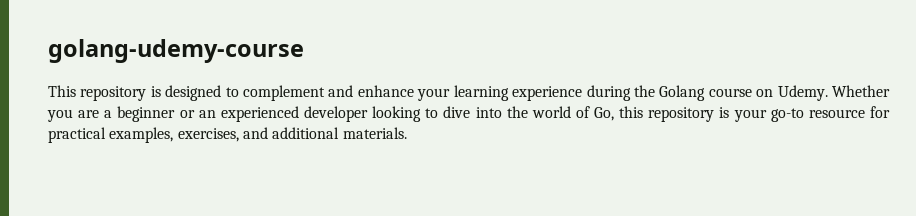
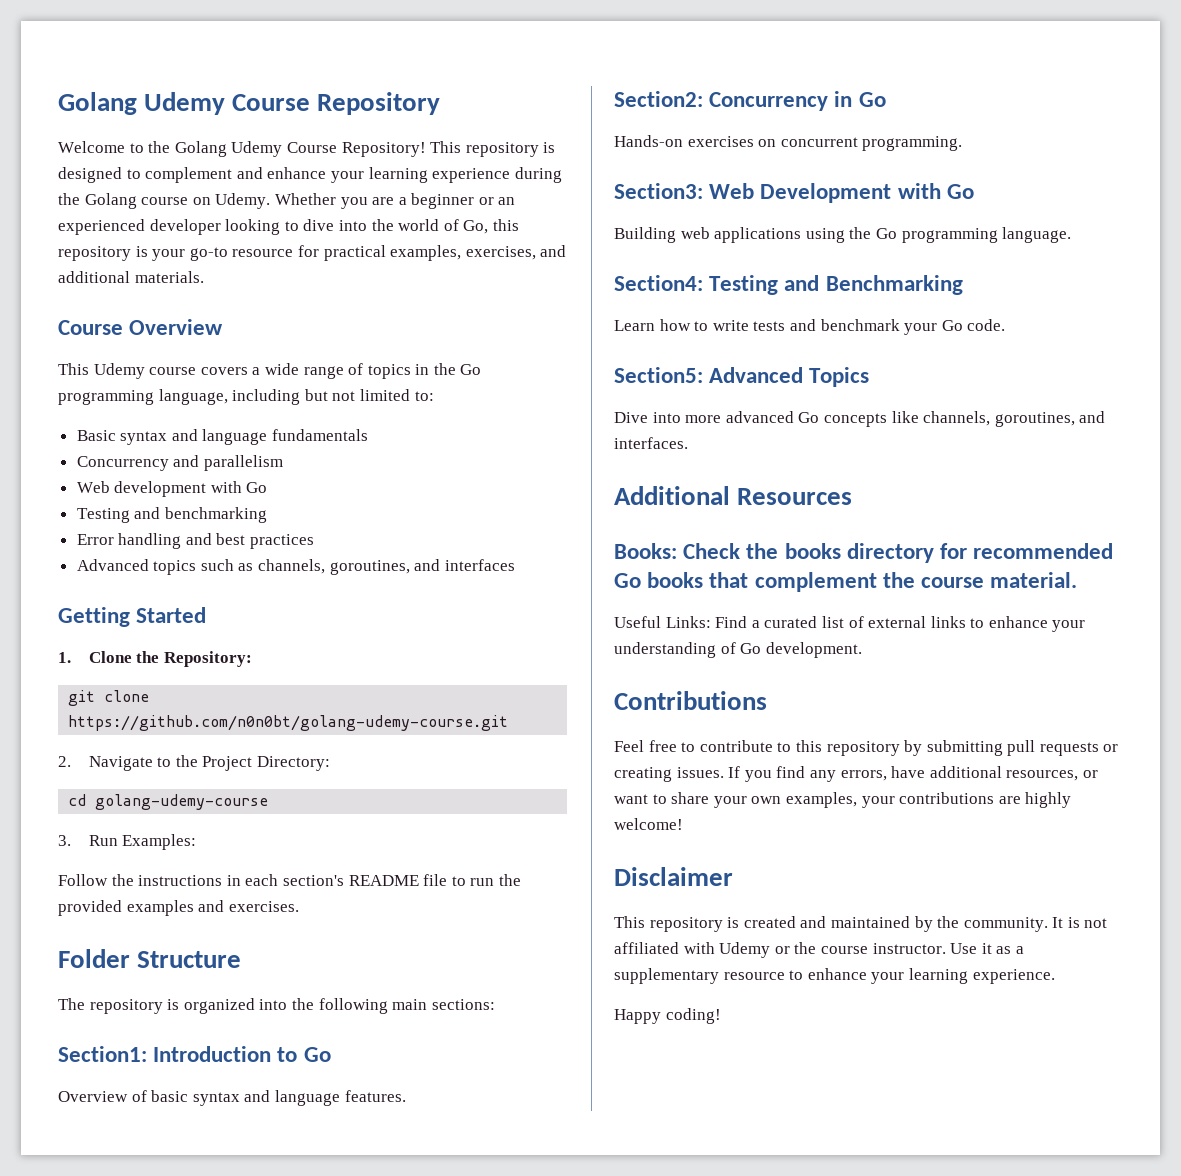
- golang-udemy-course
- This repository is designed to complement and enhance your learning experience during the Golang course on Udemy.
+ Golang Udemy Course Repository
+ Welcome to the Golang Udemy Course Repository! This repository is designed to complement and enhance your learning experience during the Golang course on Udemy.
+ Course Overview
+ This Udemy course covers a wide range of topics in the Go programming language, including but not limited to:
+ Basic syntax and language fundamentals
+ Concurrency and parallelism
+ Web development with Go
+ Testing and benchmarking
+ Error handling and best practices
+ Advanced topics such as channels, goroutines, and interfaces
+ Getting Started
+ 1. Clone the Repository:
+ git clone https://github.com/n0n0bt/golang-udemy-course.git
+ 2. Navigate to the Project Directory:
+ cd golang-udemy-course
+ 3. Run Examples:
+ Follow the instructions in each section's README file to run the provided examples and exercises.
+ Folder Structure
+ The repository is organized into the following main sections:
+ Section1: Introduction to Go
+ Overview of basic syntax and language features.
+ Section2: Concurrency in Go
+ Hands-on exercises on concurrent programming.
+ Section3: Web Development with Go
+ Building web applications using the Go programming language.
+ Section4: Testing and Benchmarking
+ Learn how to write tests and benchmark your Go code.
+ Section5: Advanced Topics
+ Dive into more advanced Go concepts like channels, goroutines, and interfaces.
+ Additional Resources
+ Books: Check the books directory for recommended Go books that complement the course material.
+ Useful Links: Find a curated list of external links to enhance your understanding of Go development.
+ Contributions
+ Feel free to contribute to this repository by submitting pull requests or creating issues. If you find any errors, have additional resources, or want to share your own examples, your contributions are highly welcome!
+ Disclaimer
+ This repository is created and maintained by the community. It is not affiliated with Udemy or the course instructor. Use it as a supplementary resource to enhance your learning experience.
+ Happy coding!

